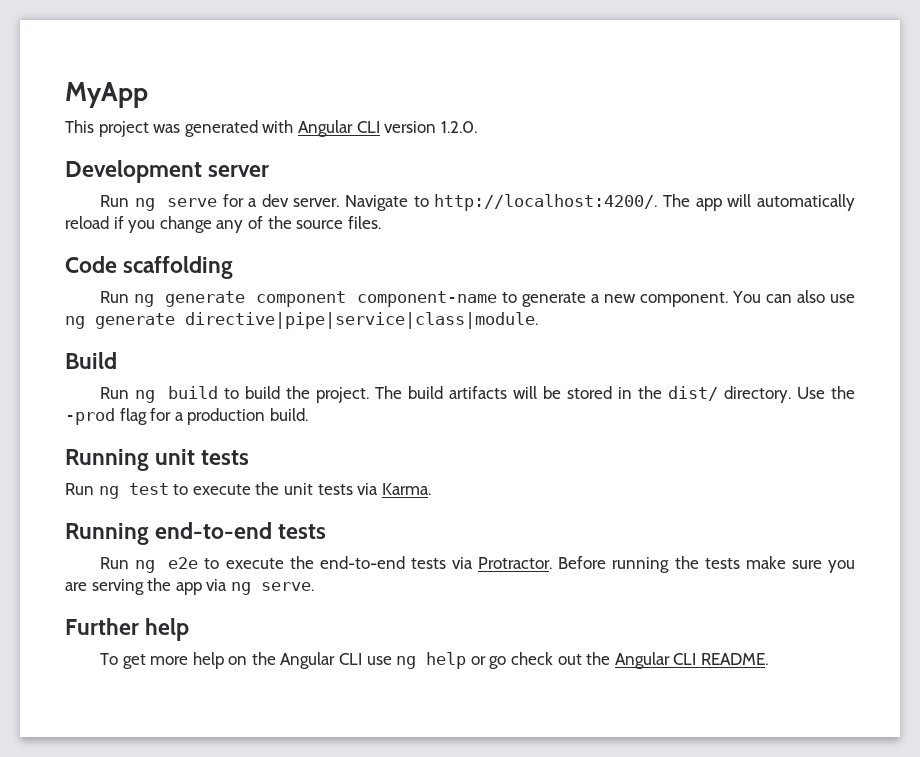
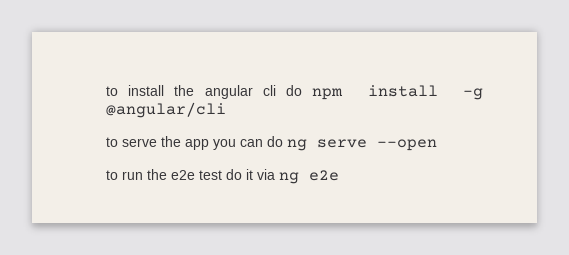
- MyApp
- This project was generated with Angular CLI version 1.2.0.
- Development server
- Run ng serve for a dev server. Navigate to http://localhost:4200/. The app will automatically reload if you change any of the source files.
- Code scaffolding
- Run ng generate component component-name to generate a new component. You can also use ng generate directive|pipe|service|class|module.
- Build
- Run ng build to build the project. The build artifacts will be stored in the dist/ directory. Use the -prod flag for a production build.
- Running unit tests
- Run ng test to execute the unit tests via Karma.
- Running end-to-end tests
- Run ng e2e to execute the end-to-end tests via Protractor. Before running the tests make sure you are serving the app via ng serve.
- Further help
- To get more help on the Angular CLI use ng help or go check out the Angular CLI README.
+ to install the angular cli do npm install -g @angular/cli
+ to serve the app you can do ng serve --open
+ to run the e2e test do it via ng e2e

